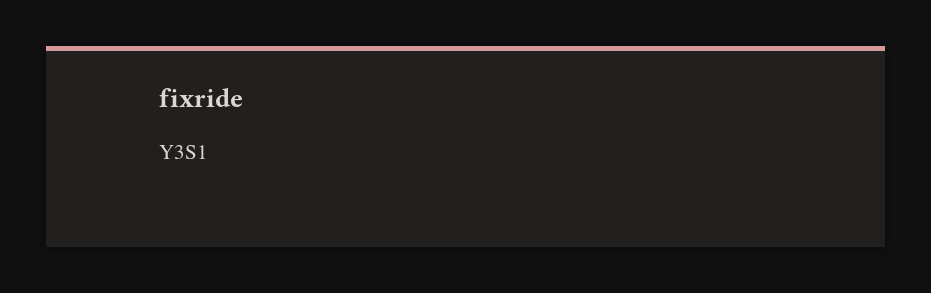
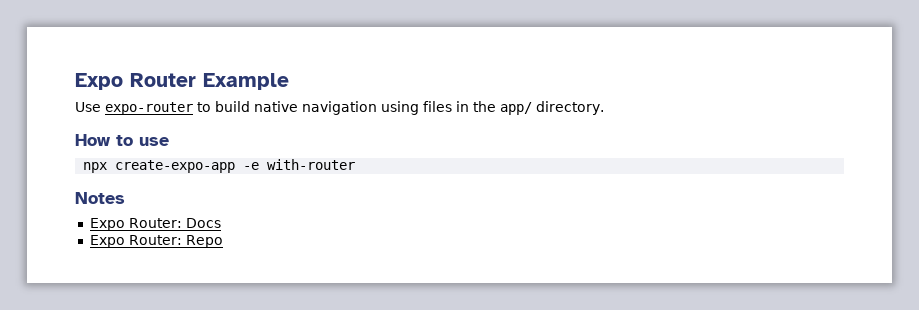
- fixride
- Y3S1
+ Expo Router Example
+ Use expo-router to build native navigation using files in the app/ directory.
+ How to use
+ npx create-expo-app -e with-router
+ Notes
+ Expo Router: Docs
+ Expo Router: Repo

